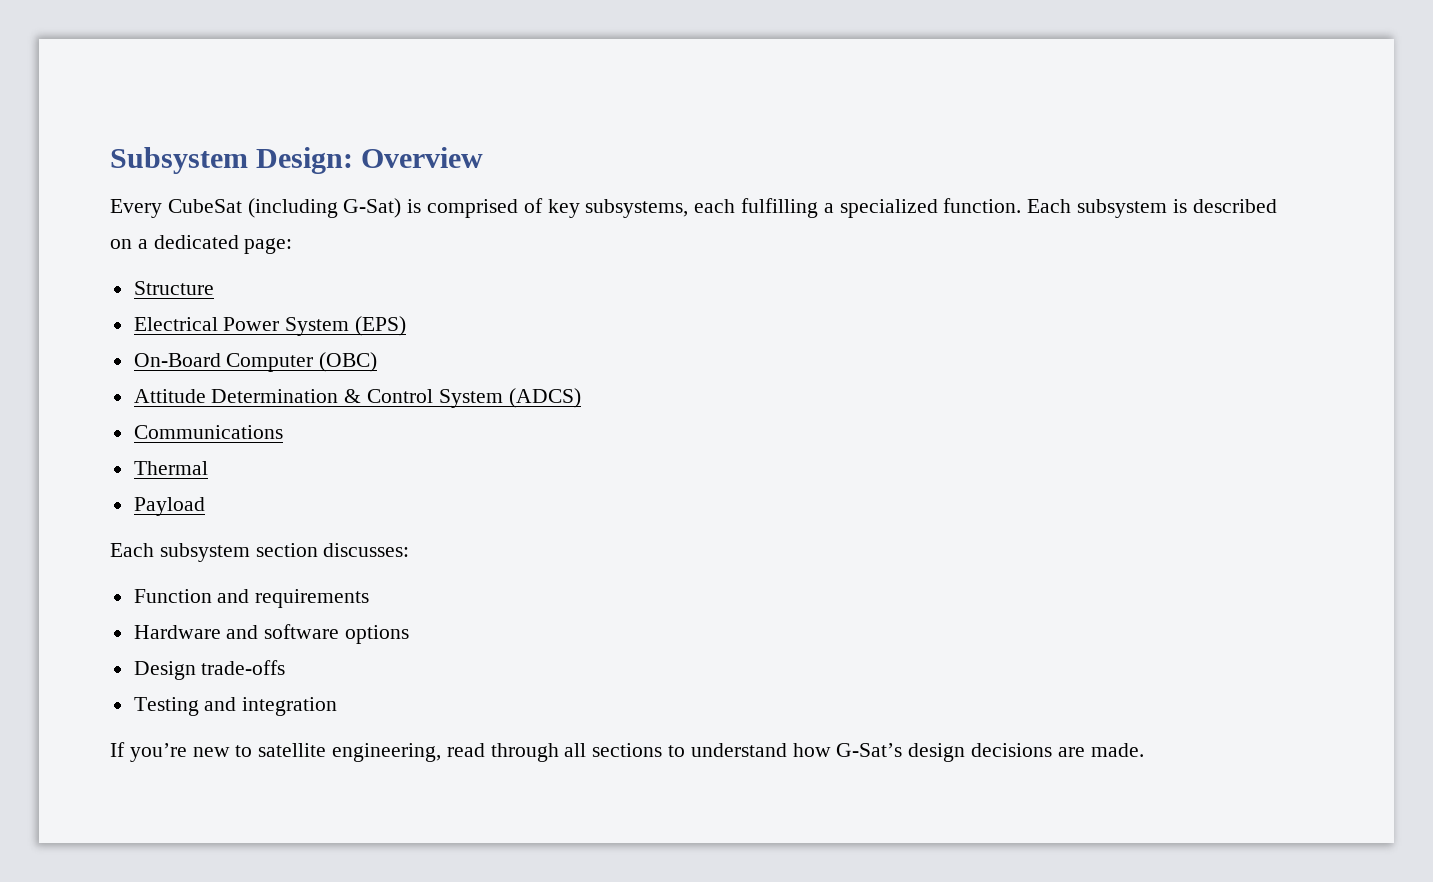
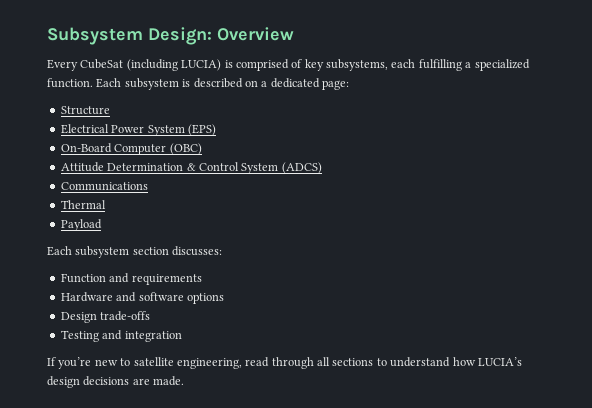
- Every CubeSat (including G-Sat) is comprised of key subsystems, each fulfilling a specialized function.
+ Every CubeSat (including LUCIA) is comprised of key subsystems, each fulfilling a specialized function.
- If you’re new to satellite engineering, read through all sections to understand how G-Sat’s design decisions are made.
+ If you’re new to satellite engineering, read through all sections to understand how LUCIA’s design decisions are made.

